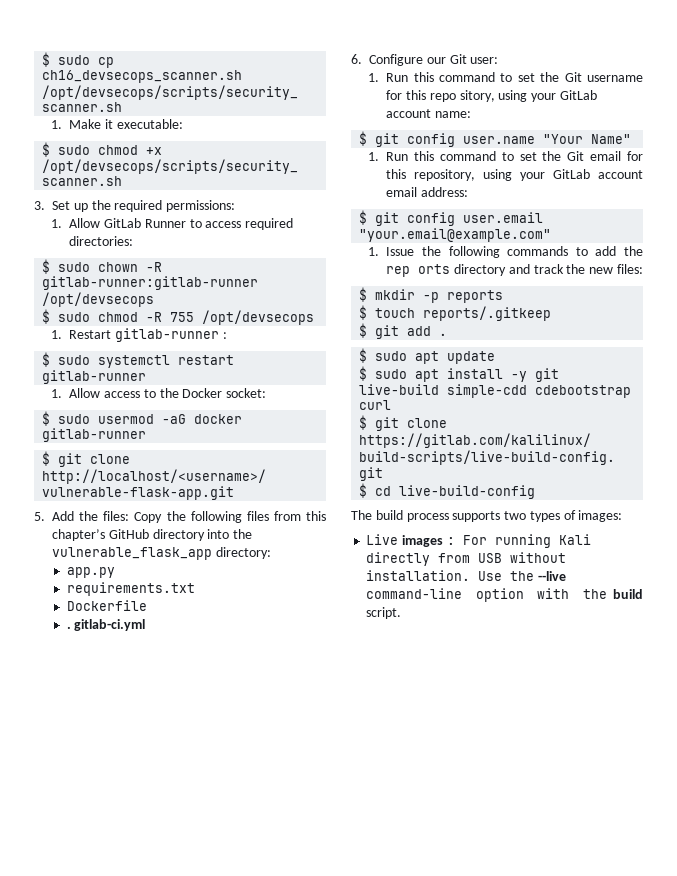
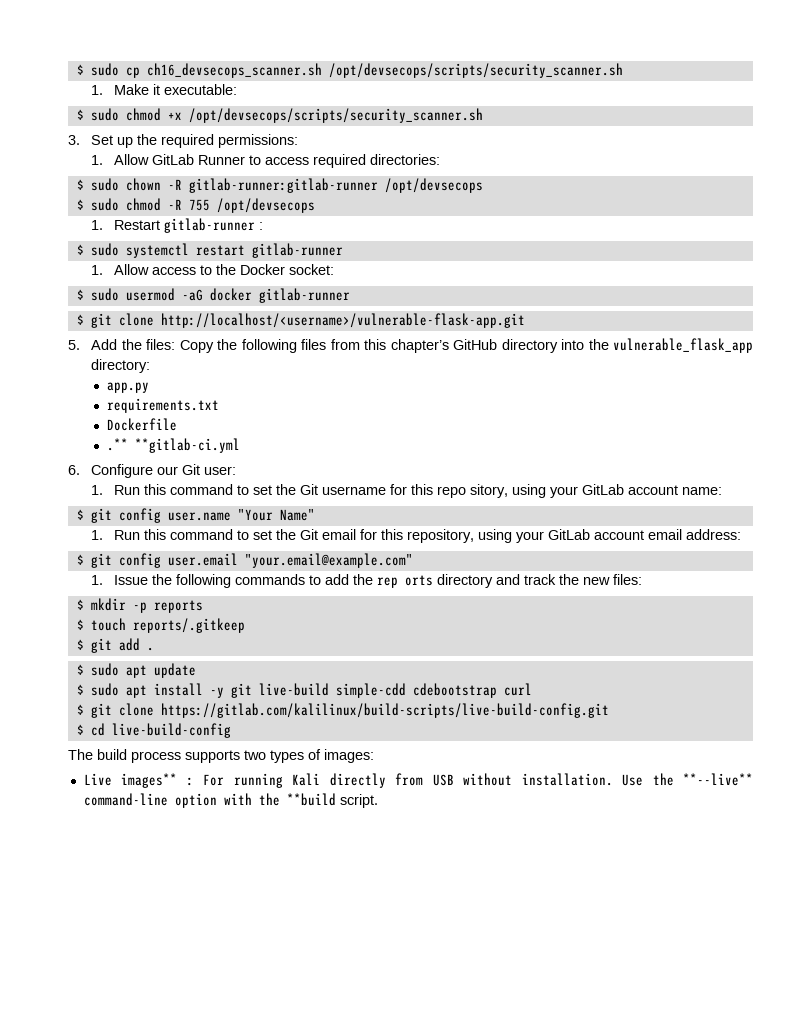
- . gitlab-ci.yml
+ .** **gitlab-ci.yml
- Live images : For running Kali directly from USB without installation.
+ Live images** : For running Kali directly from USB without installation.
- Use the --live command-line option with the build script.
+ Use the **--live** command-line option with the **build script.

